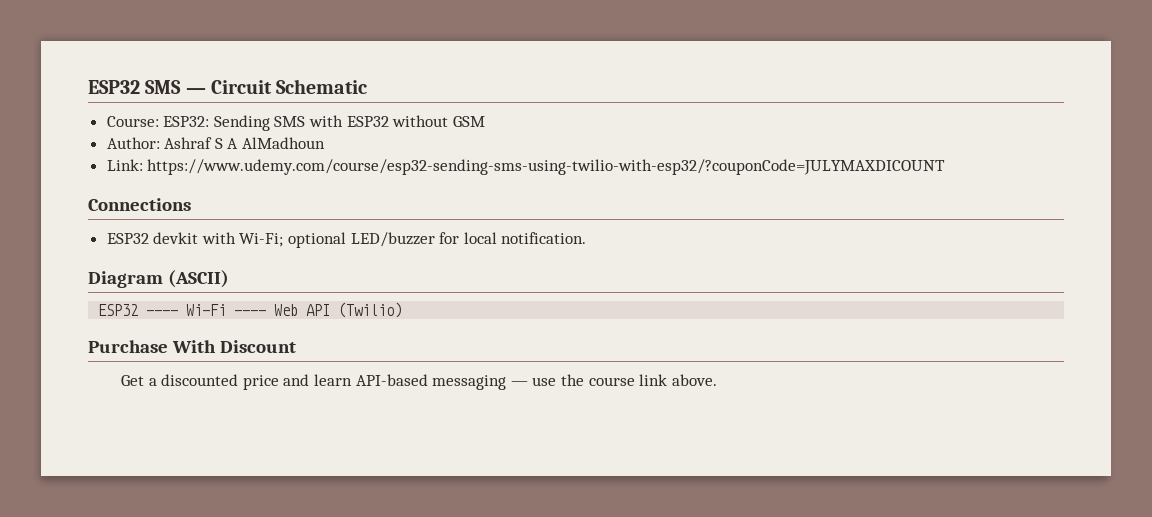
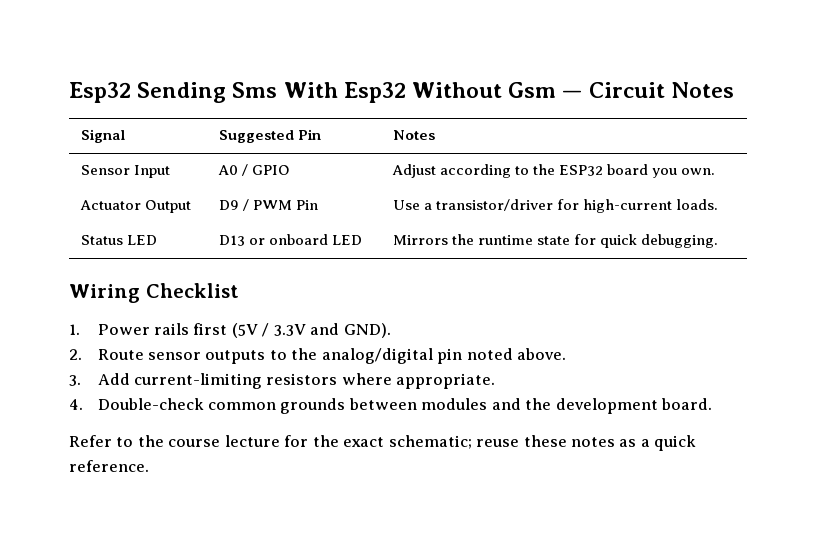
- ESP32 SMS — Circuit Schematic
- Course: ESP32: Sending SMS with ESP32 without GSM
- Author: Ashraf S A AlMadhoun
- Link: https://www.udemy.com/course/esp32-sending-sms-using-twilio-with-esp32/?couponCode=JULYMAXDICOUNT
- Connections
- ESP32 devkit with Wi-Fi; optional LED/buzzer for local notification.
- Diagram (ASCII)
- ESP32 ---- Wi-Fi ---- Web API (Twilio)
- Purchase With Discount
- Get a discounted price and learn API-based messaging — use the course link above.
+ Esp32 Sending Sms With Esp32 Without Gsm — Circuit Notes
+ Signal | Suggested Pin | Notes
+ Sensor Input | A0 / GPIO | Adjust according to the ESP32 board you own.
+ Actuator Output | D9 / PWM Pin | Use a transistor/driver for high-current loads.
+ Status LED | D13 or onboard LED | Mirrors the runtime state for quick debugging.
+ Wiring Checklist
+ 1. Power rails first (5V / 3.3V and GND).
+ 2. Route sensor outputs to the analog/digital pin noted above.
+ 3. Add current-limiting resistors where appropriate.
+ 4. Double-check common grounds between modules and the development board.
+ Refer to the course lecture for the exact schematic; reuse these notes as a quick reference.

